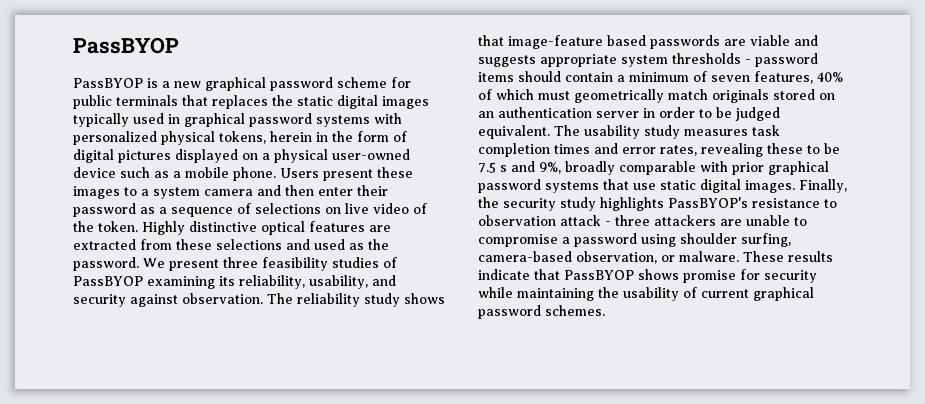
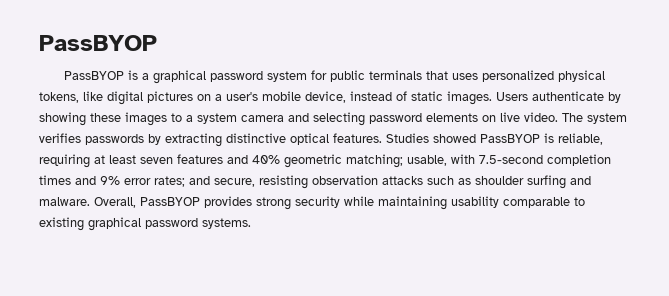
- PassBYOP is a new graphical password scheme for public terminals that replaces the static digital images typically used in graphical password systems with personalized physical tokens, herein in the form of digital pictures displayed on a physical user-owned device such as a mobile phone. Users present these images to a system camera and then enter their password as a sequence of selections on live video of the token. Highly distinctive optical features are extracted from these selections and used as the password. We present three feasibility studies of PassBYOP examining its reliability, usability, and security against observation. The reliability study shows that image-feature based passwords are viable and suggests appropriate system thresholds - password items should contain a minimum of seven features, 40% of which must geometrically match originals stored on an authentication server in order to be judged equivalent. The usability study measures task completion times and error rates, revealing these to be 7.5 s and 9%, broadly comparable with prior graphical password systems that use static digital images. Finally, the security study highlights PassBYOP's resistance to observation attack - three attackers are unable to compromise a password using shoulder surfing, camera-based observation, or malware. These results indicate that PassBYOP shows promise for security while maintaining the usability of current graphical password schemes.
+ PassBYOP is a graphical password system for public terminals that uses personalized physical tokens, like digital pictures on a user's mobile device, instead of static images. Users authenticate by showing these images to a system camera and selecting password elements on live video. The system verifies passwords by extracting distinctive optical features. Studies showed PassBYOP is reliable, requiring at least seven features and 40% geometric matching; usable, with 7.5-second completion times and 9% error rates; and secure, resisting observation attacks such as shoulder surfing and malware. Overall, PassBYOP provides strong security while maintaining usability comparable to existing graphical password systems.

